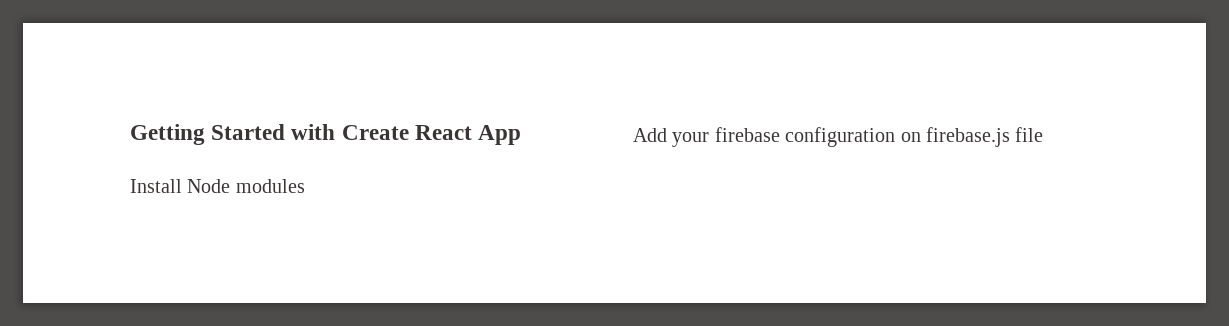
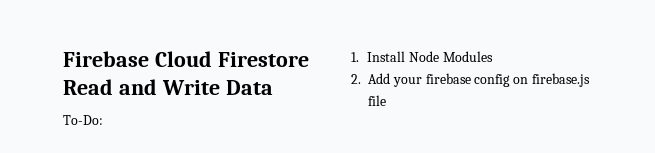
- Getting Started with Create React App
- Install Node modules
- Add your firebase configuration on firebase.js file
+ Firebase Cloud Firestore Read and Write Data
+ To-Do:
+ 1. Install Node Modules
+ 2. Add your firebase config on firebase.js file

